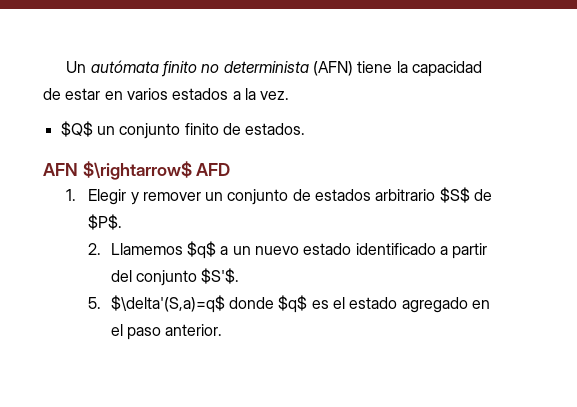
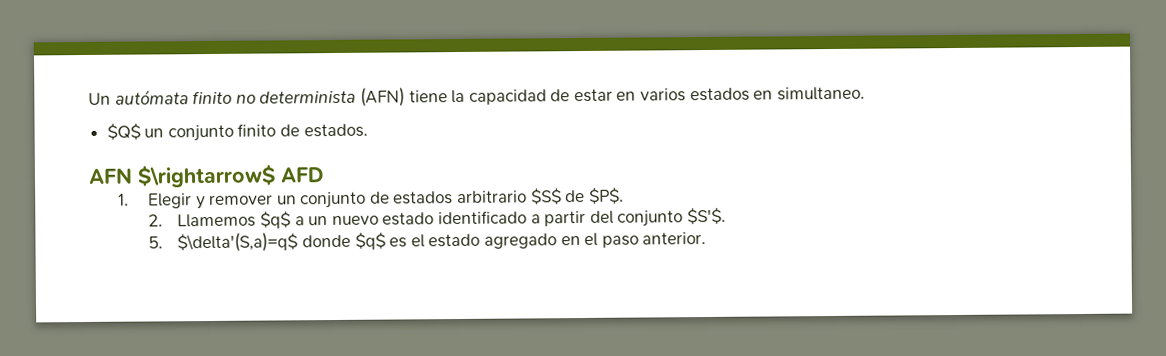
- Un autómata finito no determinista (AFN) tiene la capacidad de estar en varios estados a la vez.
+ Un autómata finito no determinista (AFN) tiene la capacidad de estar en varios estados en simultaneo.

